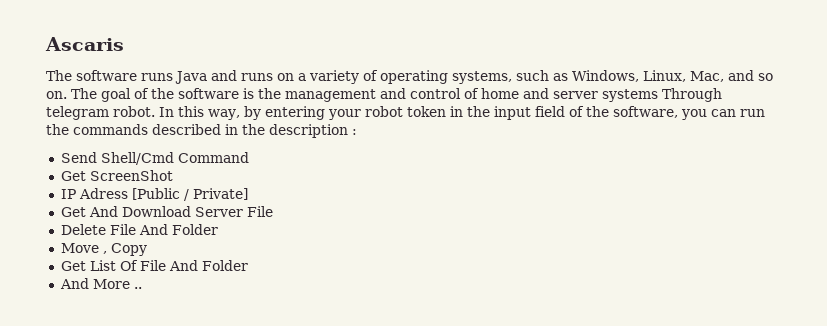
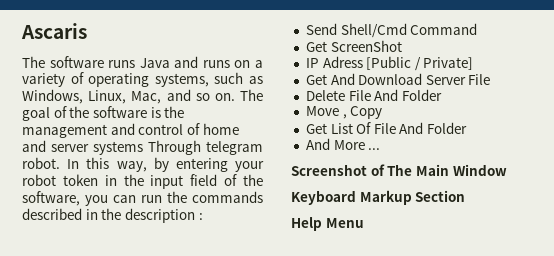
- And More ..
+ And More ...
+ Screenshot of The Main Window
+ Keyboard Markup Section
+ Help Menu

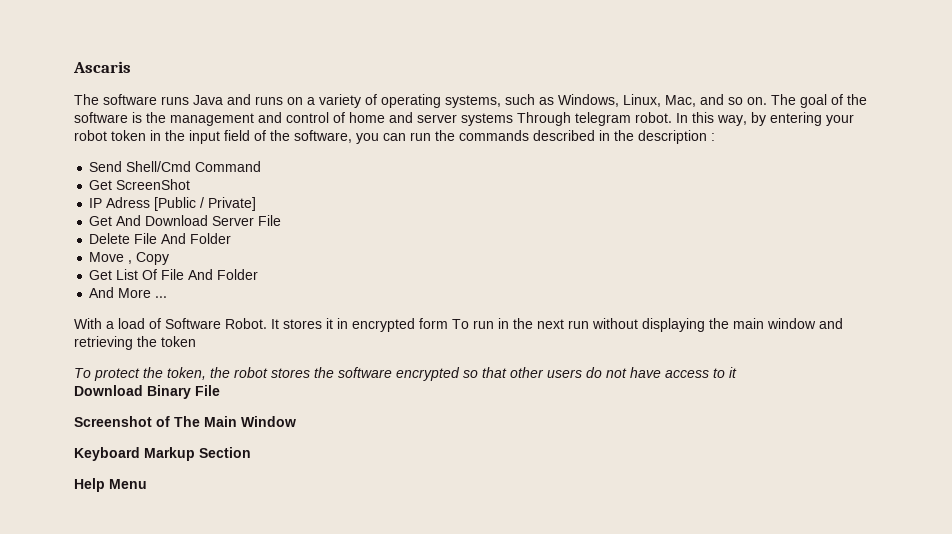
+ With a load of Software Robot. It stores it in encrypted form To run in the next run without displaying the main window and retrieving the token
+ To protect the token, the robot stores the software encrypted so that other users do not have access to it
+ Download Binary File

